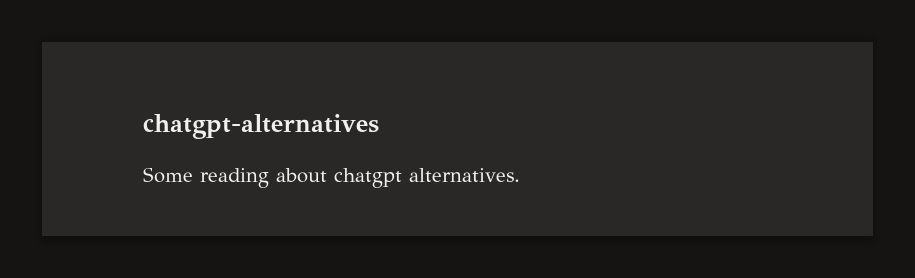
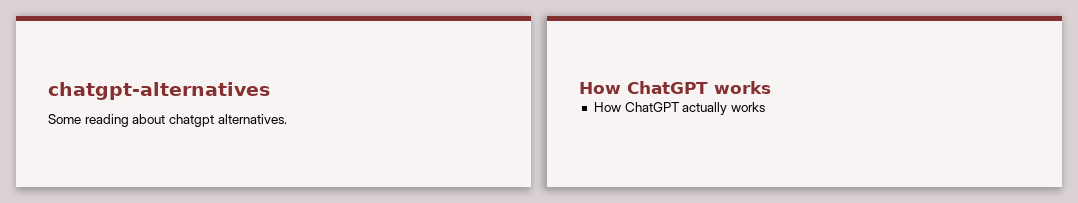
+ How ChatGPT works
+ How ChatGPT actually works

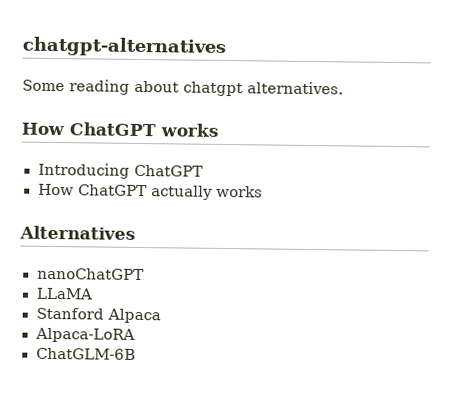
+ Introducing ChatGPT
+ Alternatives
+ nanoChatGPT
+ LLaMA
+ Stanford Alpaca
+ Alpaca-LoRA
+ ChatGLM-6B

